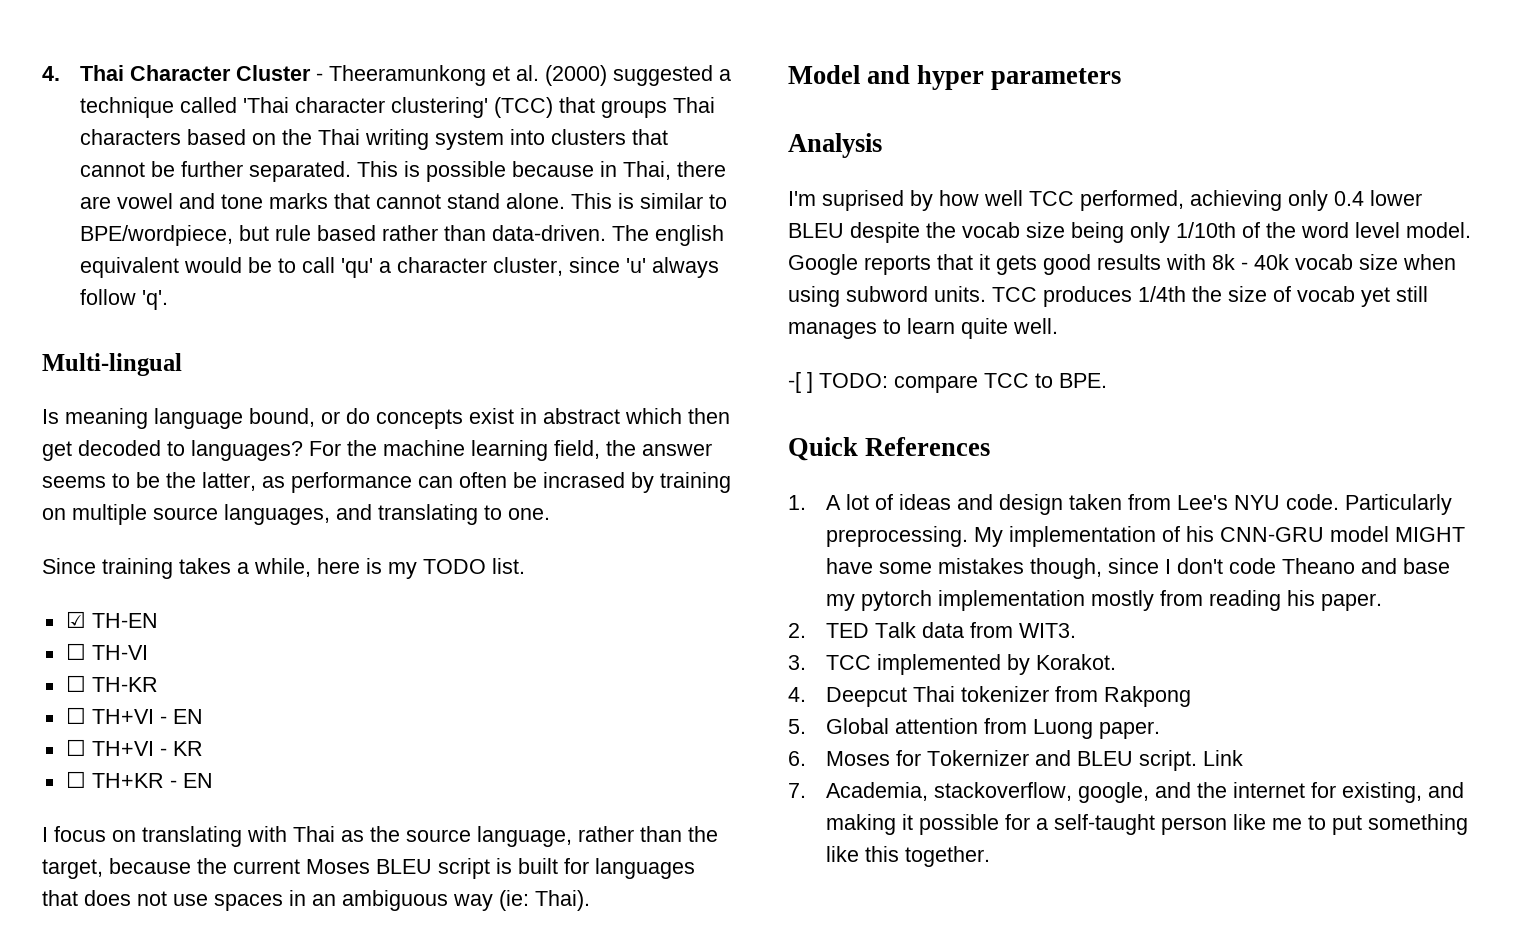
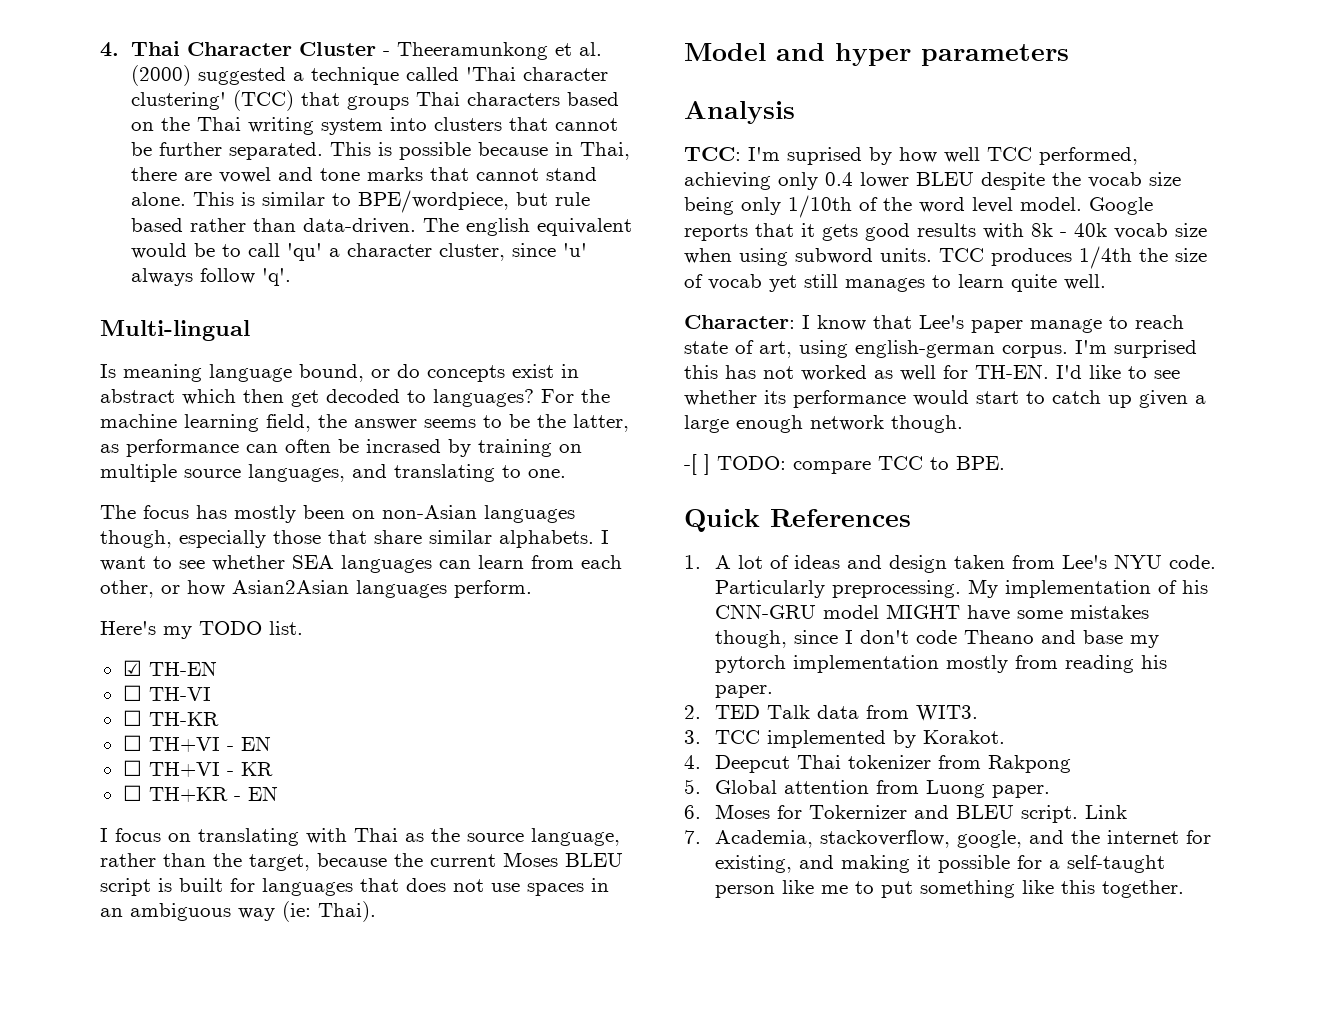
- Since training takes a while, here is my TODO list.
+ The focus has mostly been on non-Asian languages though, especially those that share similar alphabets. I want to see whether SEA languages can learn from each other, or how Asian2Asian languages perform.
+ Here's my TODO list.
- I'm suprised by how well TCC performed, achieving only 0.4 lower BLEU despite the vocab size being only 1/10th of the word level model.
+ TCC: I'm suprised by how well TCC performed, achieving only 0.4 lower BLEU despite the vocab size being only 1/10th of the word level model.
+ Character: I know that Lee's paper manage to reach state of art, using english-german corpus. I'm surprised this has not worked as well for TH-EN. I'd like to see whether its performance would start to catch up given a large enough network though.

